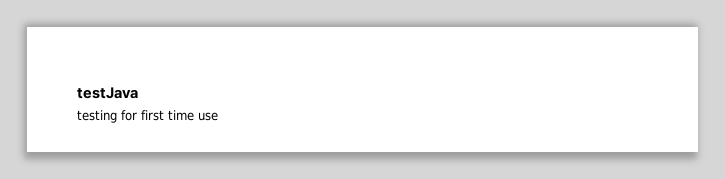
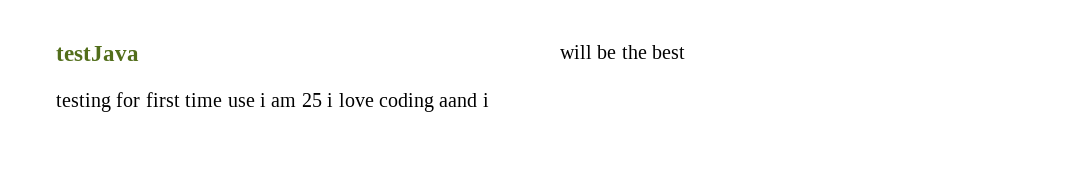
- testing for first time use
+ testing for first time use i am 25 i love coding aand i will be the best

